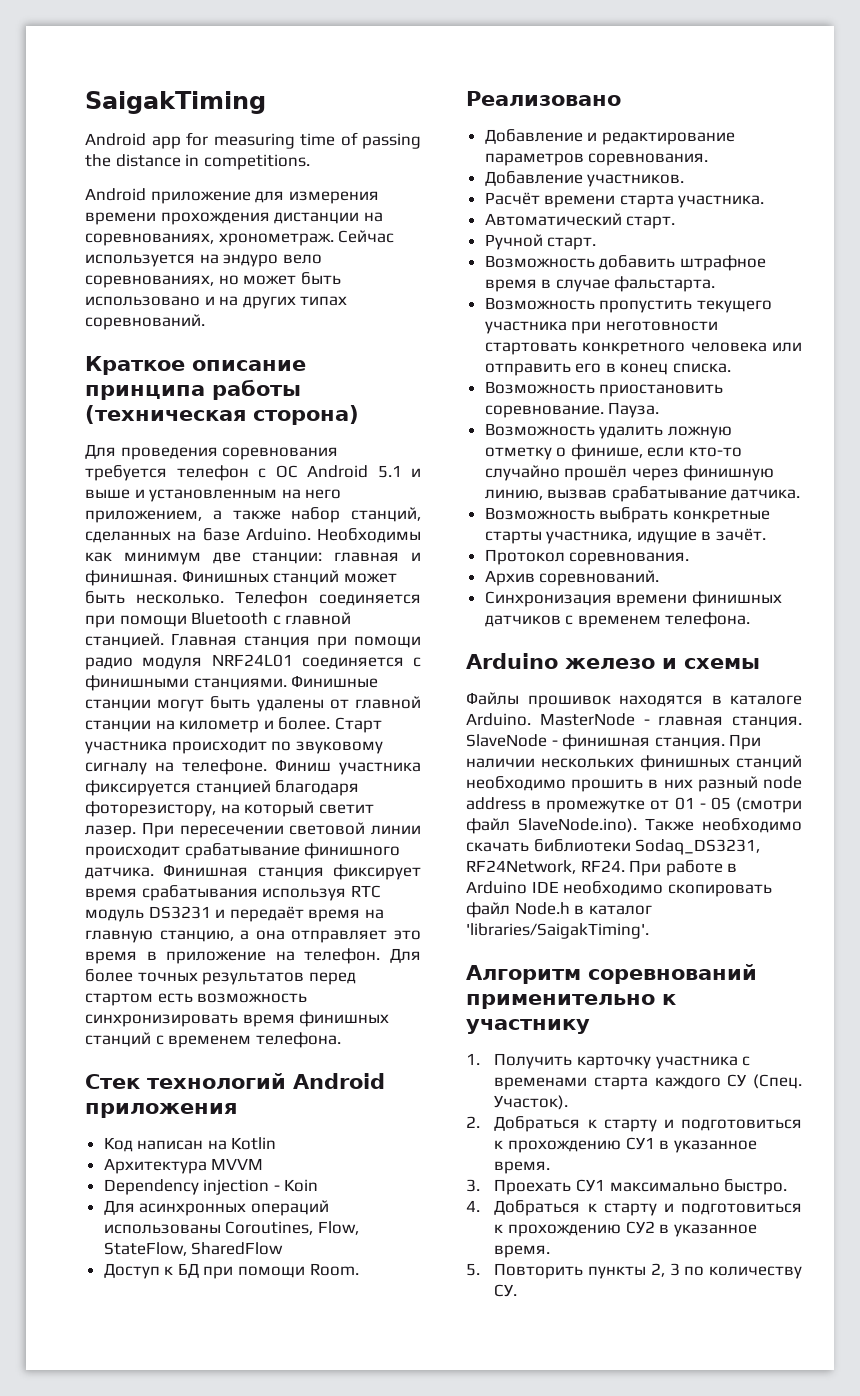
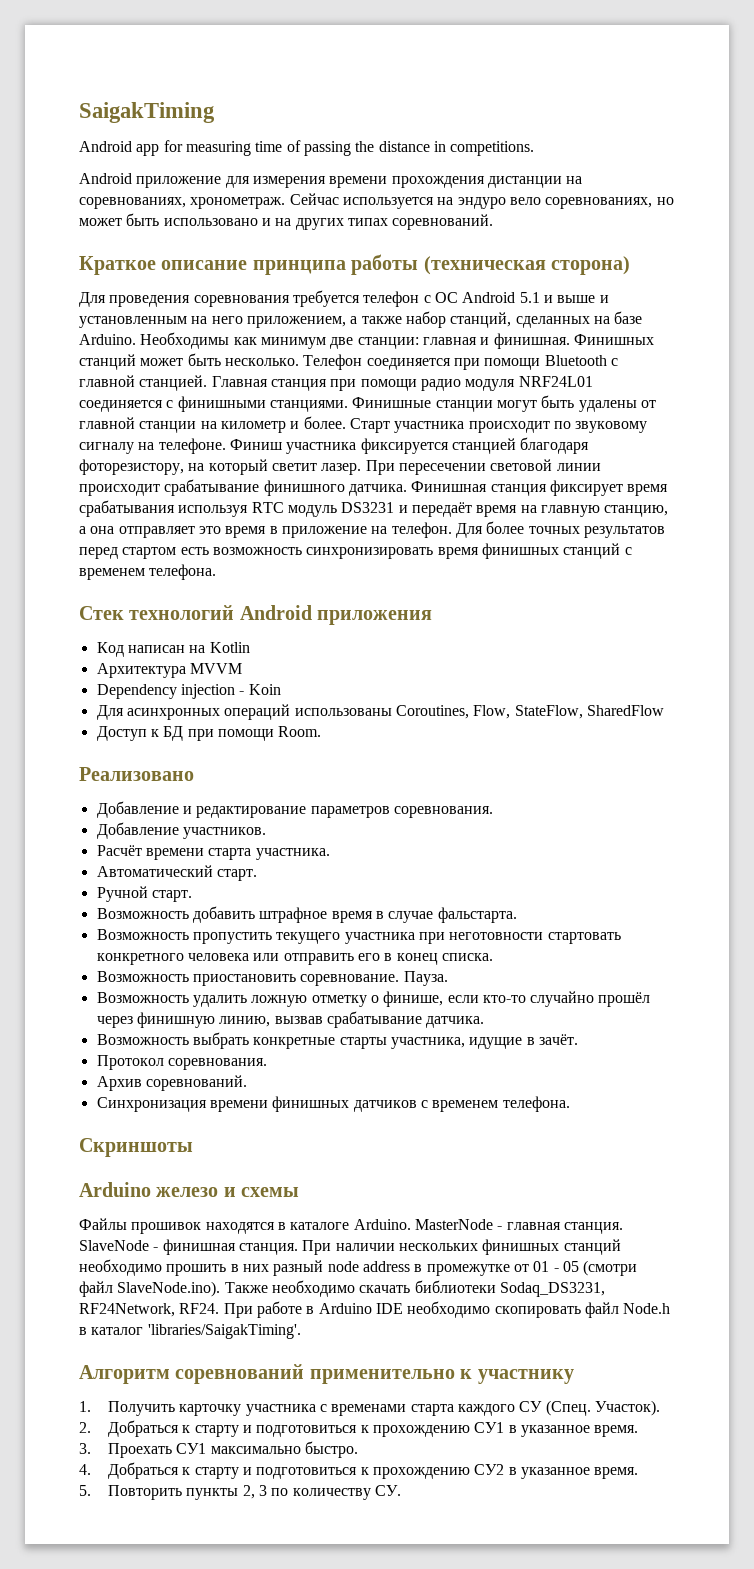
+ Скриншоты

